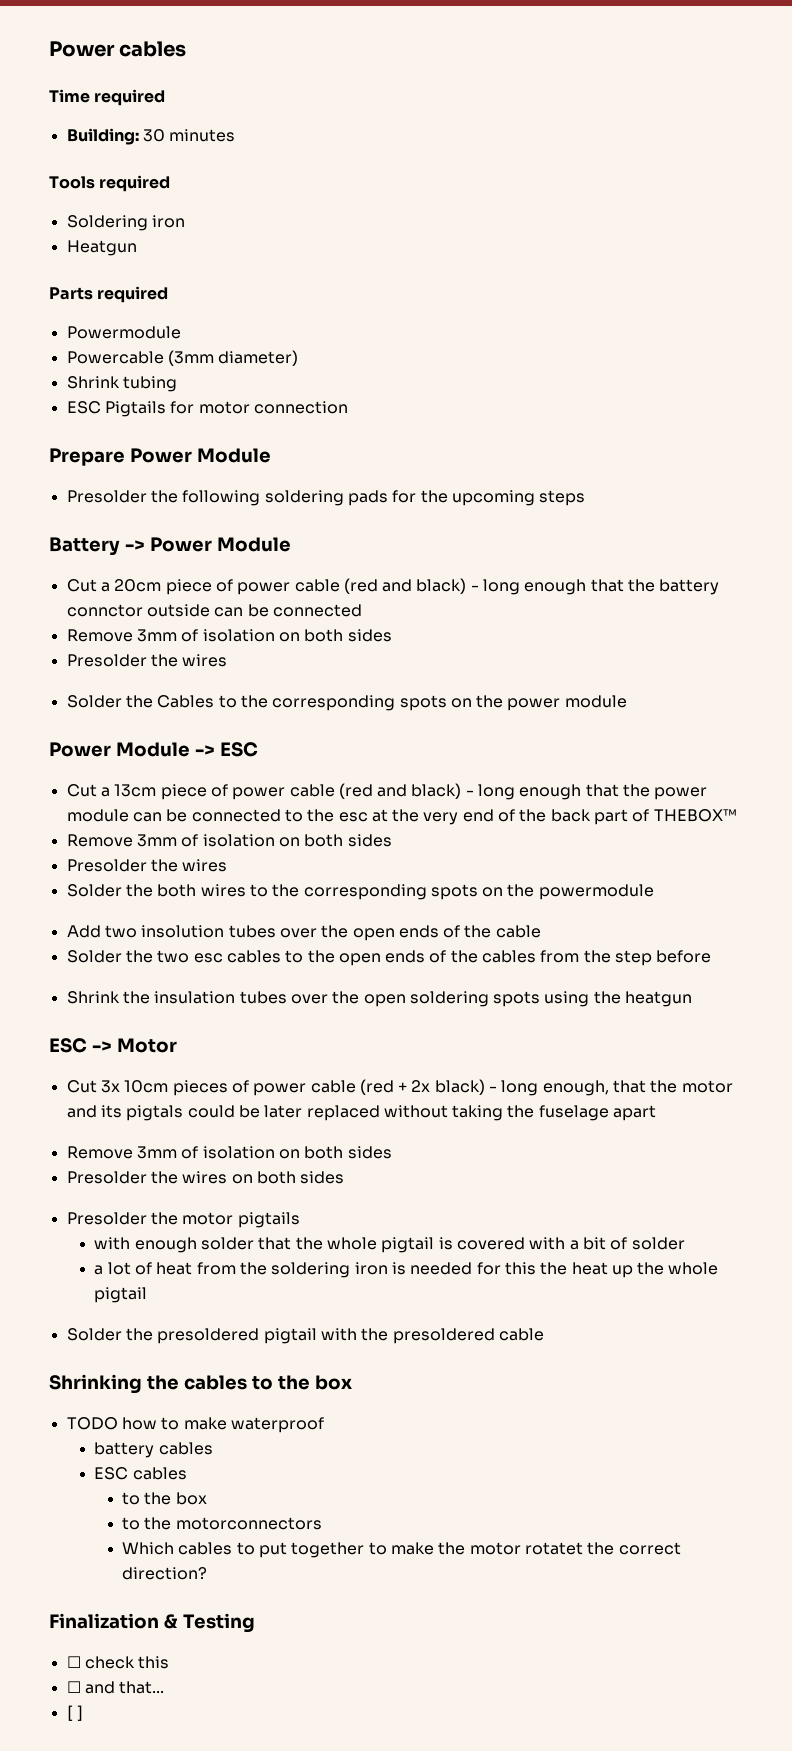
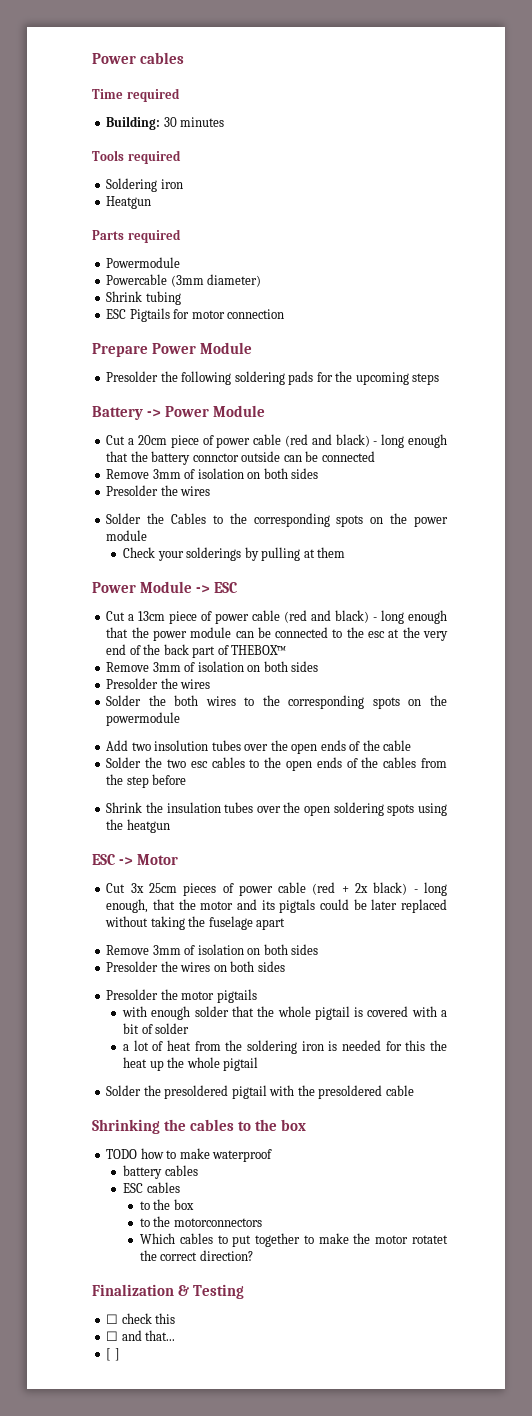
+ Check your solderings by pulling at them
- Cut 3x 10cm pieces of power cable (red + 2x black) - long enough, that the motor and its pigtals could be later replaced without taking the fuselage apart
+ Cut 3x 25cm pieces of power cable (red + 2x black) - long enough, that the motor and its pigtals could be later replaced without taking the fuselage apart

